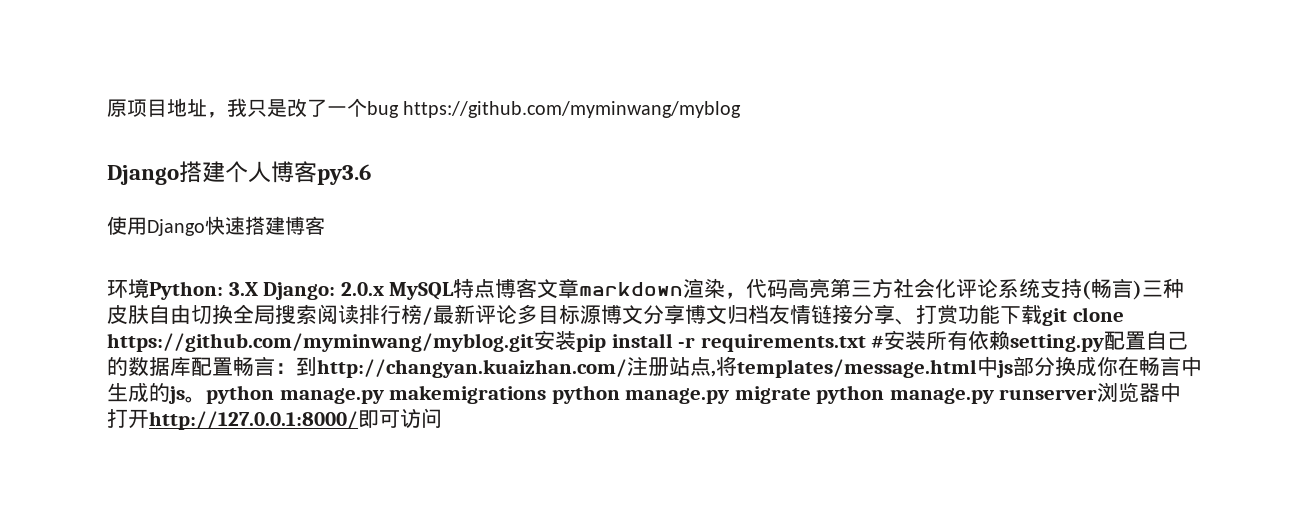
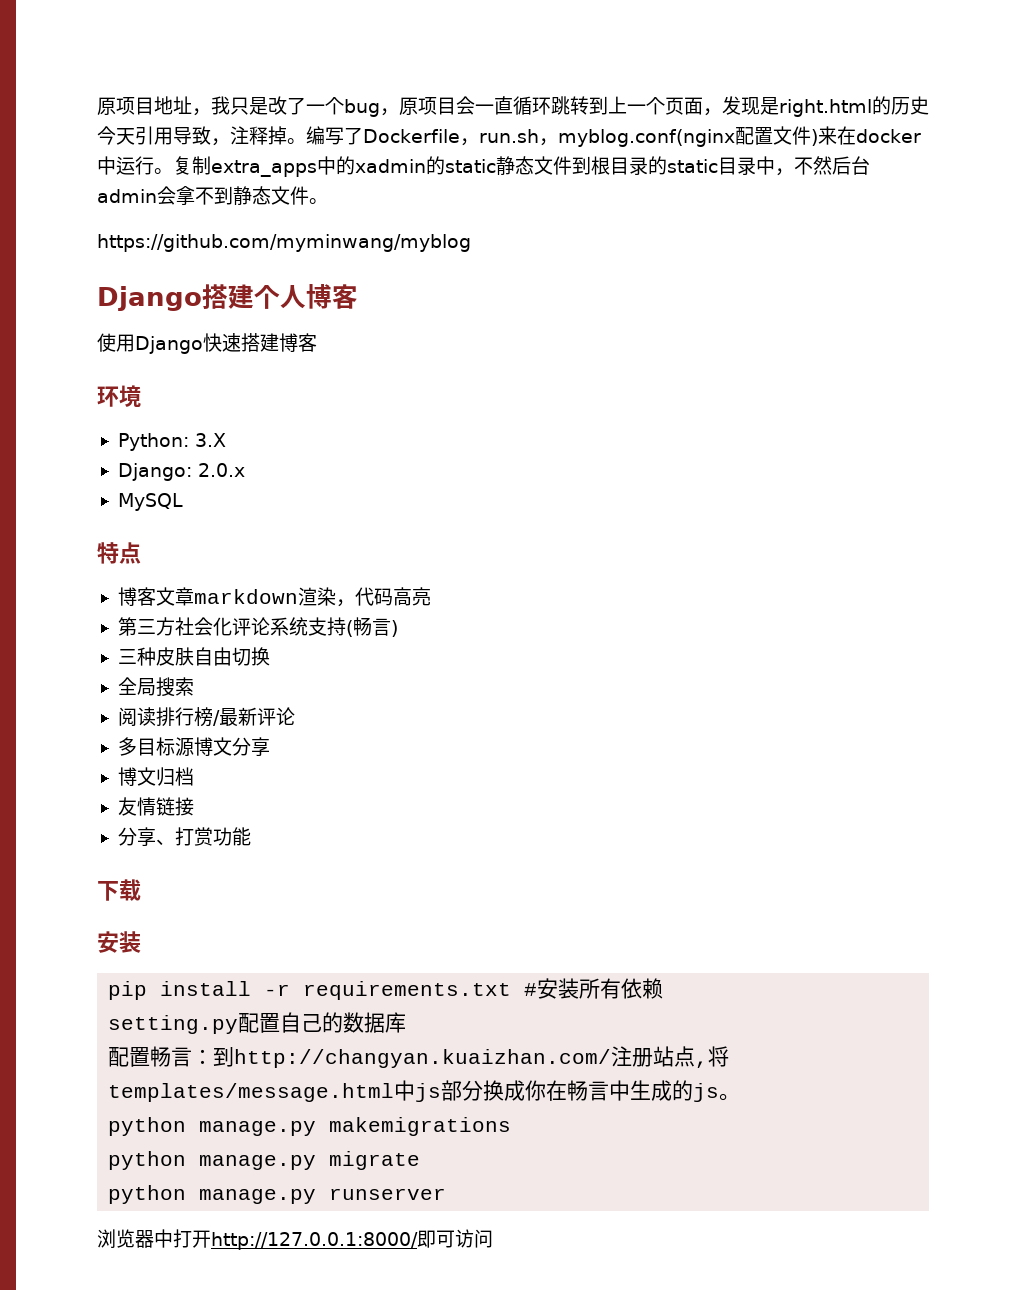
- 原项目地址，我只是改了一个bug https://github.com/myminwang/myblog
+ 原项目地址，我只是改了一个bug，原项目会一直循环跳转到上一个页面，发现是right.html的历史今天引用导致，注释掉。编写了Dockerfile，run.sh，myblog.conf(nginx配置文件)来在docker中运行。复制extra_apps中的xadmin的static静态文件到根目录的static目录中，不然后台admin会拿不到静态文件。
+ https://github.com/myminwang/myblog
- Django搭建个人博客py3.6
+ Django搭建个人博客
- 环境Python:
+ 环境
+ Python:
- 3.X Django:
+ 3.X
+ Django:
- 2.0.x MySQL特点博客文章markdown渲染，代码高亮第三方社会化评论系统支持(畅言)三种皮肤自由切换全局搜索阅读排行榜/最新评论多目标源博文分享博文归档友情链接分享、打赏功能下载git clone https://github.com/myminwang/myblog.git安装pip install -r requirements.txt #安装所有依赖setting.py配置自己的数据库配置畅言：
+ 2.0.x
+ MySQL
+ 特点
+ 博客文章markdown渲染，代码高亮
+ 第三方社会化评论系统支持(畅言)
+ 三种皮肤自由切换
+ 全局搜索
+ 阅读排行榜/最新评论
+ 多目标源博文分享
+ 博文归档
+ 友情链接
+ 分享、打赏功能
+ 下载
+ 安装
+ pip install -r requirements.txt #安装所有依赖
+ setting.py配置自己的数据库
+ 配置畅言：
- 到http://changyan.kuaizhan.com/注册站点,将templates/message.html中js部分换成你在畅言中生成的js。python manage.py makemigrations python manage.py migrate python manage.py runserver浏览器中打开http://127.0.0.1:8000/即可访问
+ 到http://changyan.kuaizhan.com/注册站点,将templates/message.html中js部分换成你在畅言中生成的js。
+ python manage.py makemigrations
+ python manage.py migrate
+ python manage.py runserver
+ 浏览器中打开http://127.0.0.1:8000/即可访问

